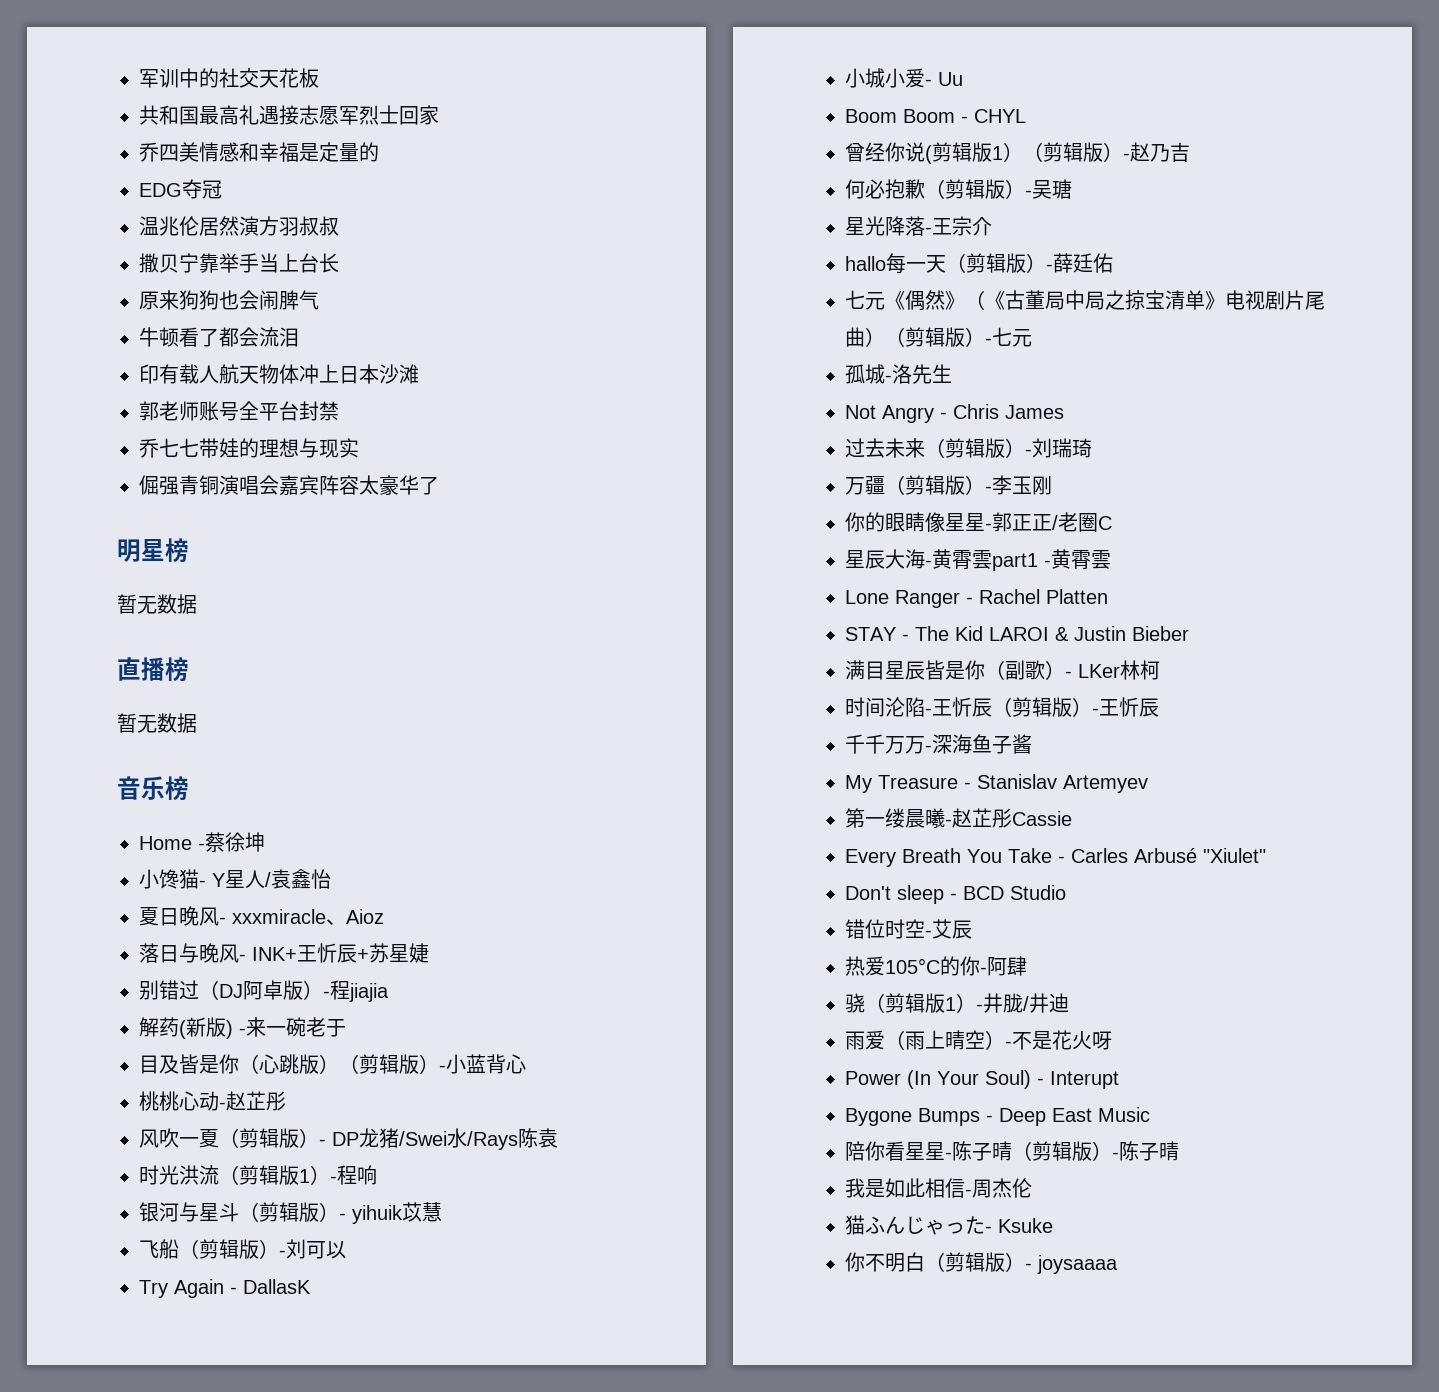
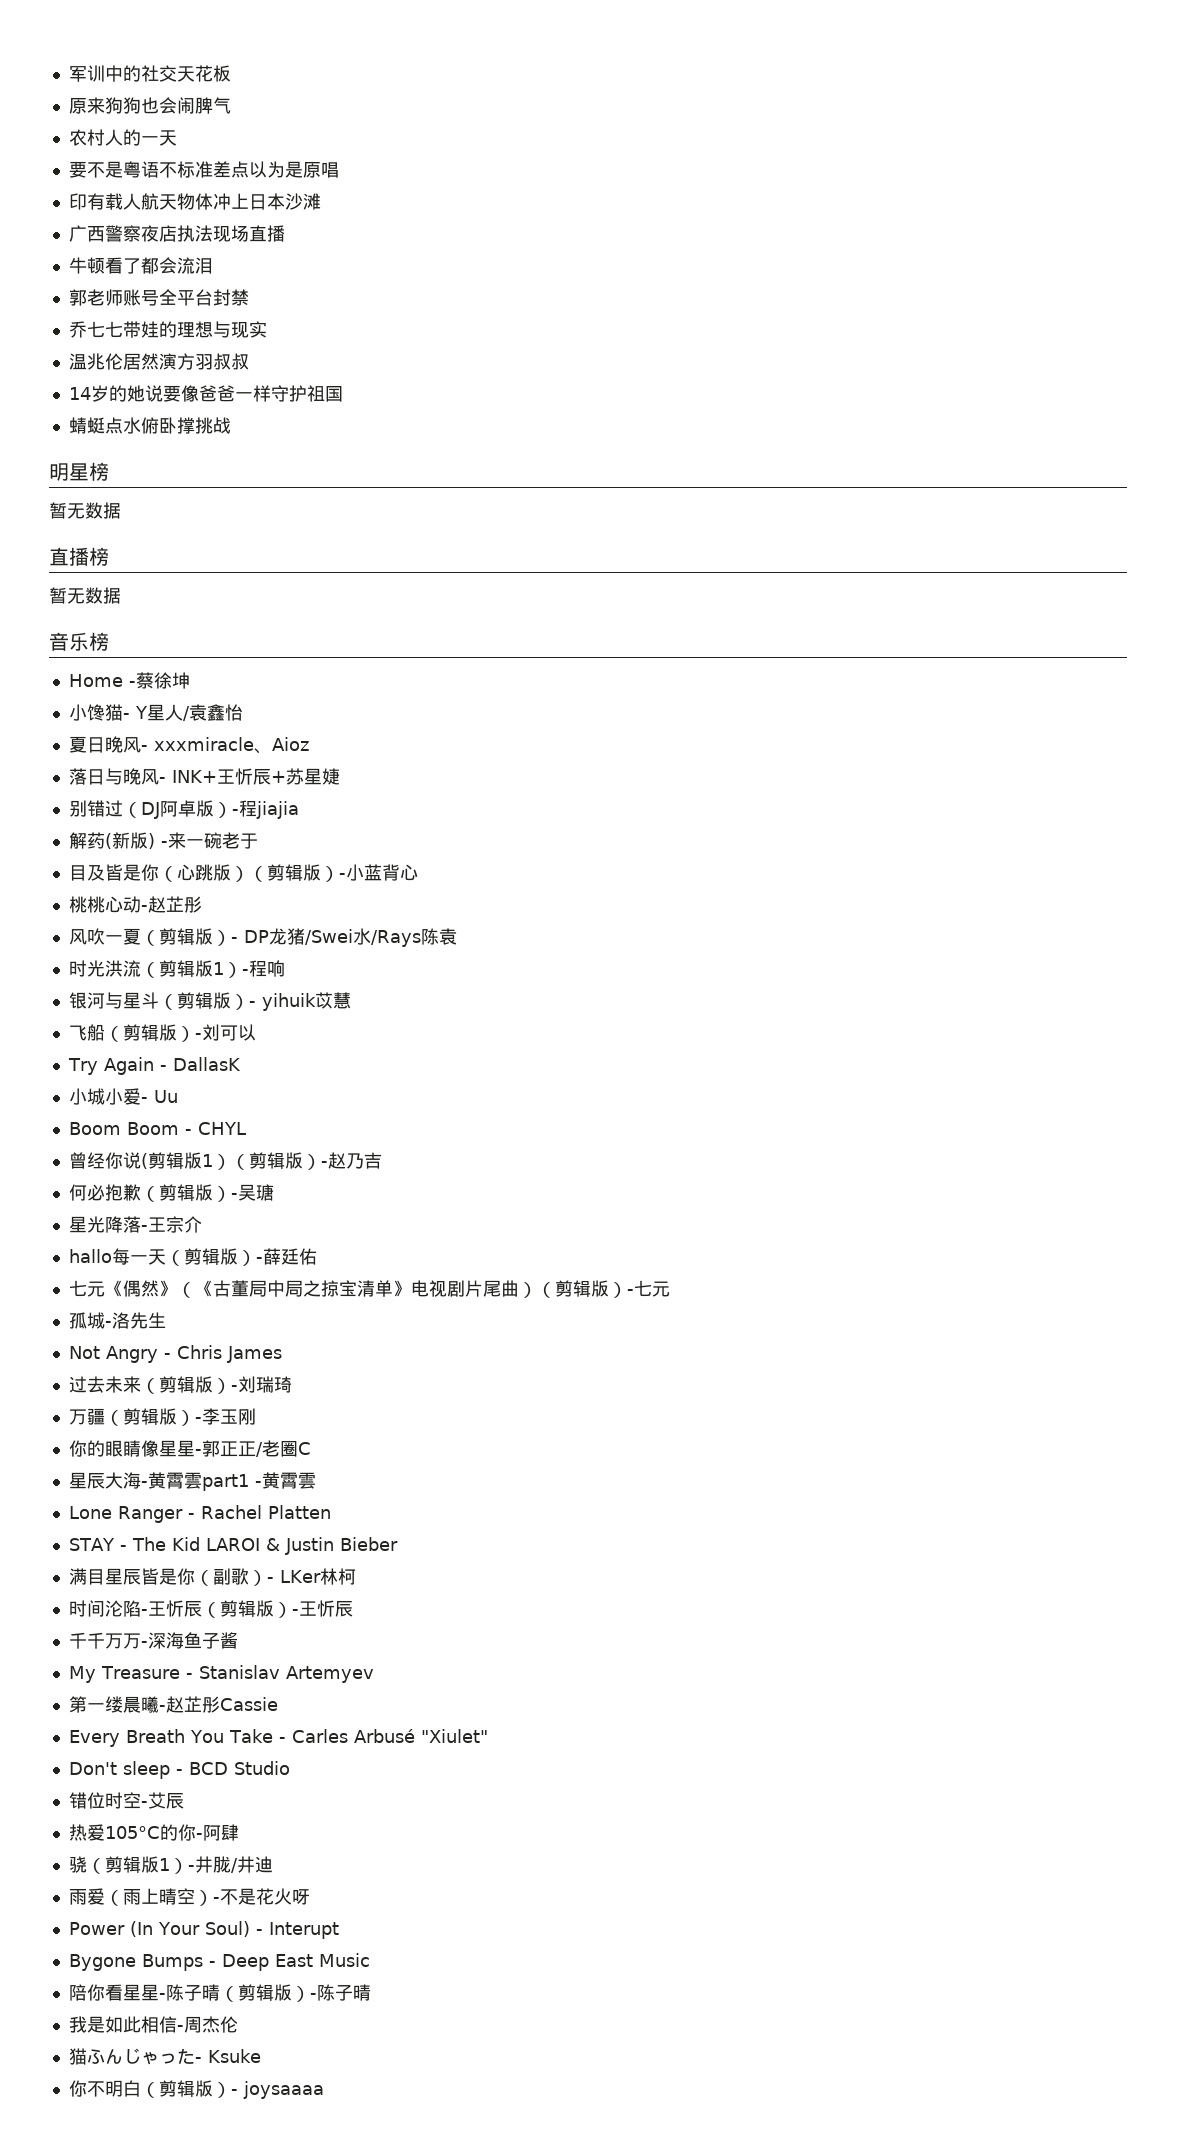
- 共和国最高礼遇接志愿军烈士回家
- 乔四美情感和幸福是定量的
- EDG夺冠
- 温兆伦居然演方羽叔叔
- 撒贝宁靠举手当上台长
- 牛顿看了都会流泪
+ 农村人的一天
+ 要不是粤语不标准差点以为是原唱
+ 广西警察夜店执法现场直播
+ 牛顿看了都会流泪
- 倔强青铜演唱会嘉宾阵容太豪华了
+ 温兆伦居然演方羽叔叔
+ 14岁的她说要像爸爸一样守护祖国
+ 蜻蜓点水俯卧撑挑战

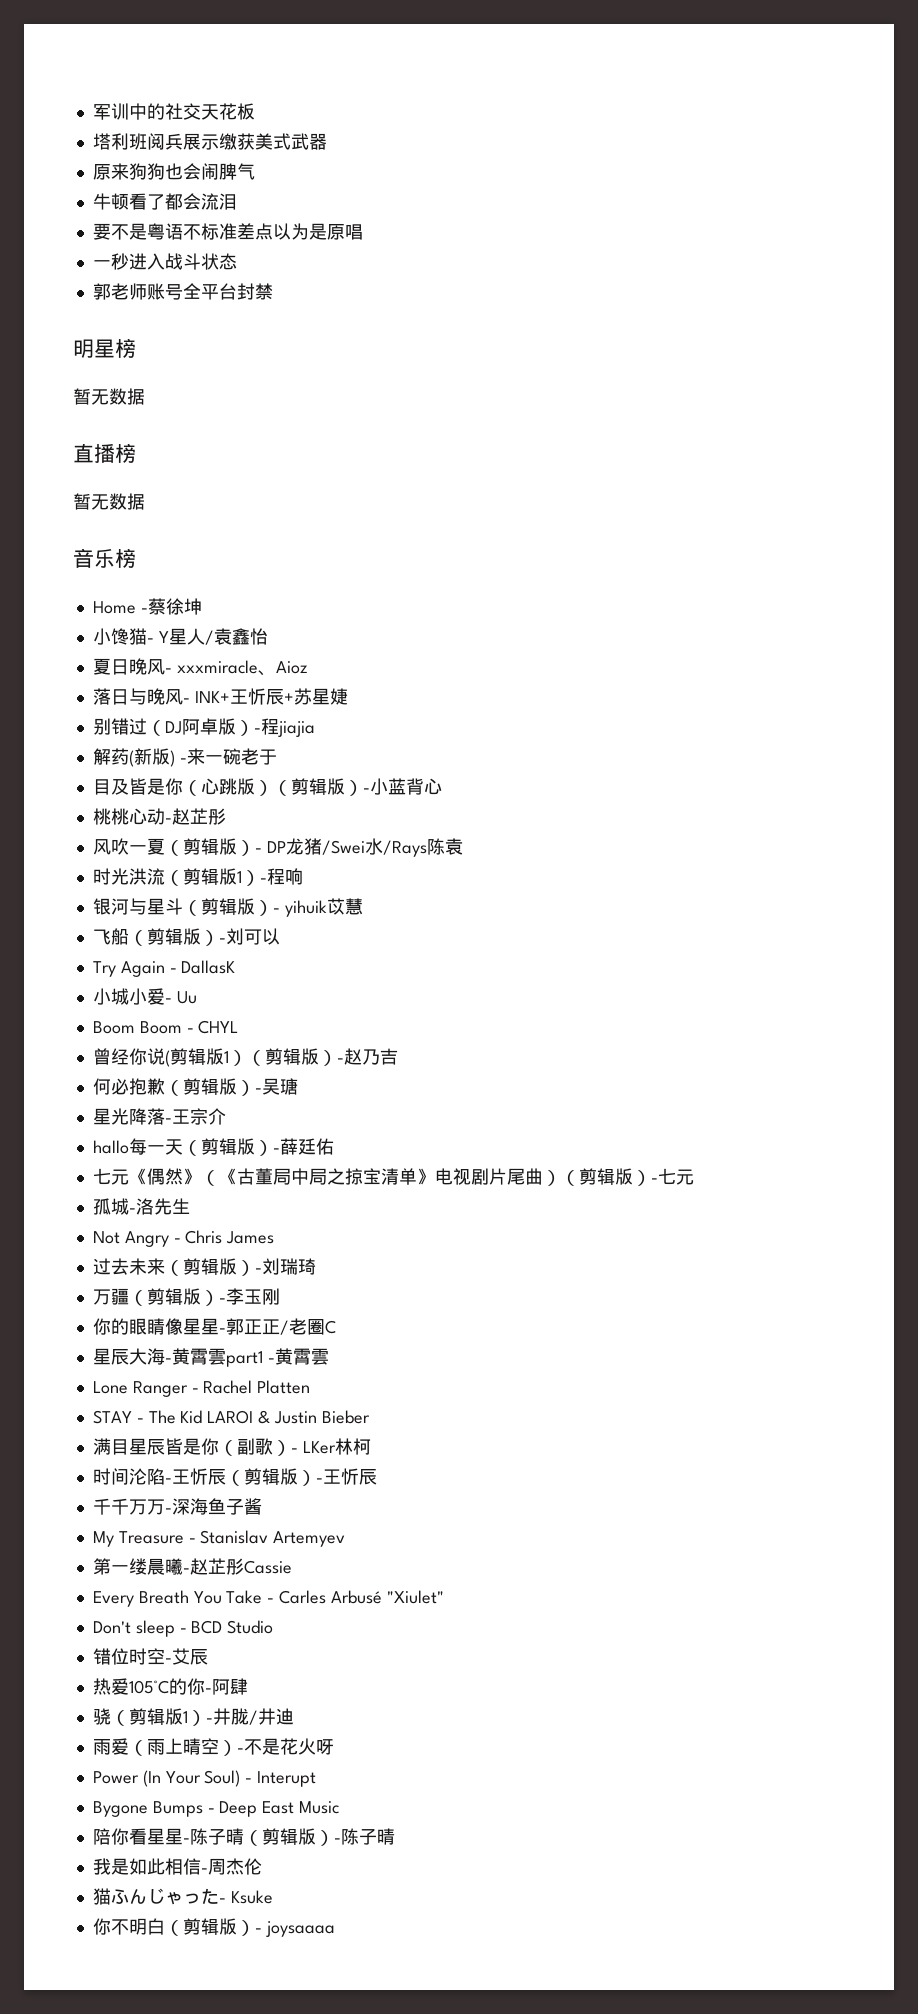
+ 塔利班阅兵展示缴获美式武器
- 农村人的一天
+ 牛顿看了都会流泪
- 印有载人航天物体冲上日本沙滩
- 广西警察夜店执法现场直播
- 牛顿看了都会流泪
+ 一秒进入战斗状态
- 乔七七带娃的理想与现实
- 温兆伦居然演方羽叔叔
- 14岁的她说要像爸爸一样守护祖国
- 蜻蜓点水俯卧撑挑战

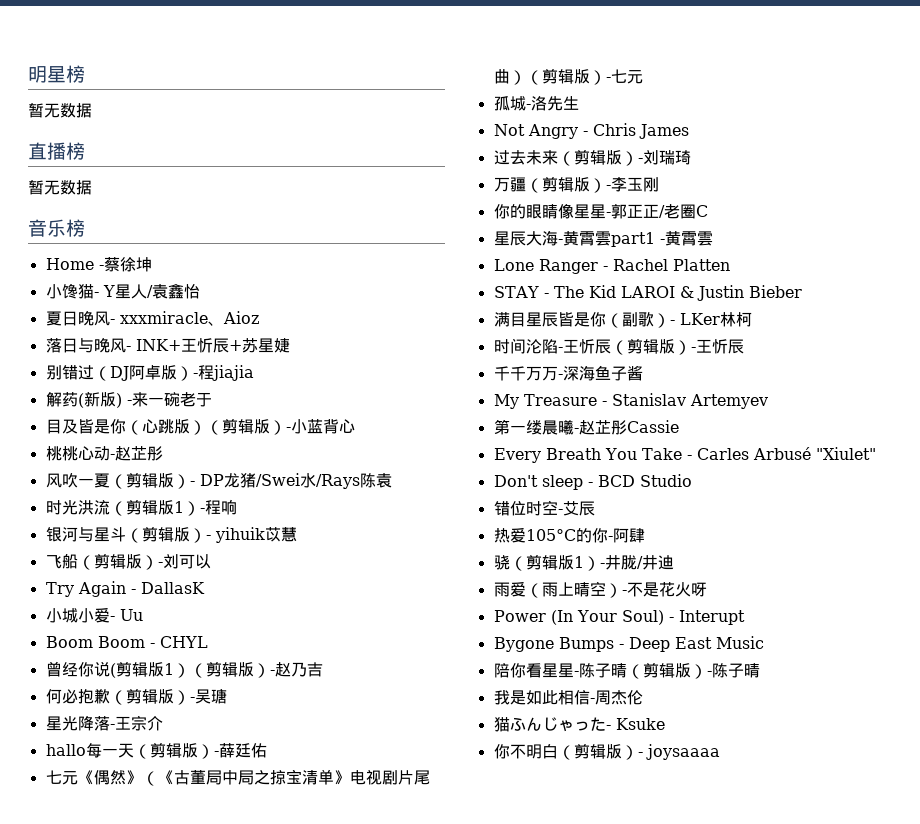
- 军训中的社交天花板
- 塔利班阅兵展示缴获美式武器
- 原来狗狗也会闹脾气
- 牛顿看了都会流泪
- 要不是粤语不标准差点以为是原唱
- 一秒进入战斗状态
- 郭老师账号全平台封禁

